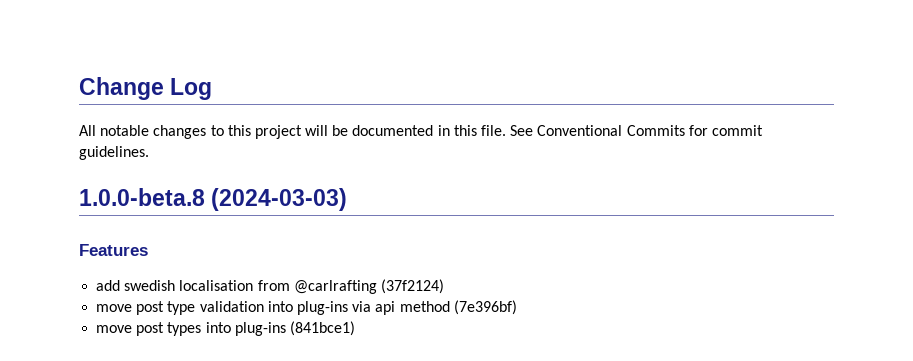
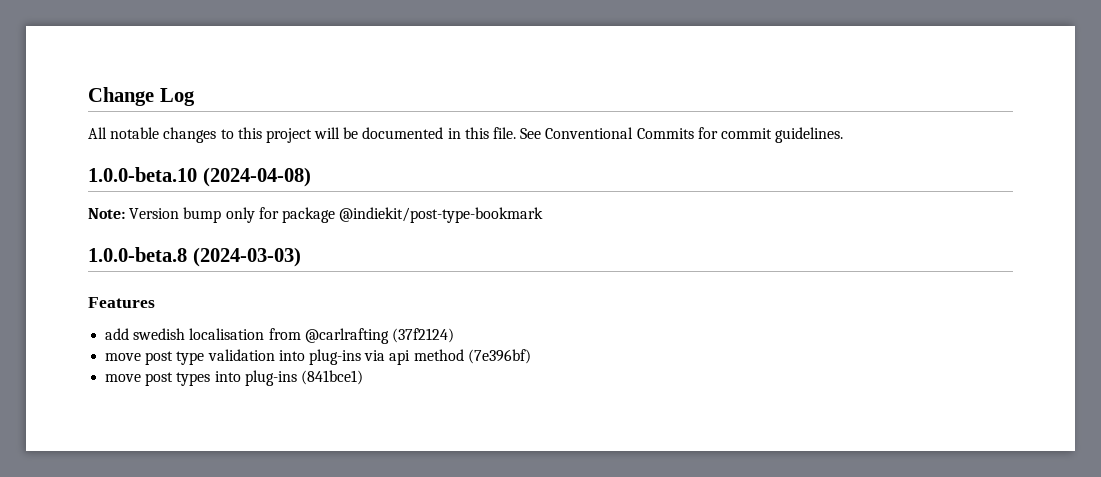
+ 1.0.0-beta.10 (2024-04-08)
+ Note: Version bump only for package @indiekit/post-type-bookmark

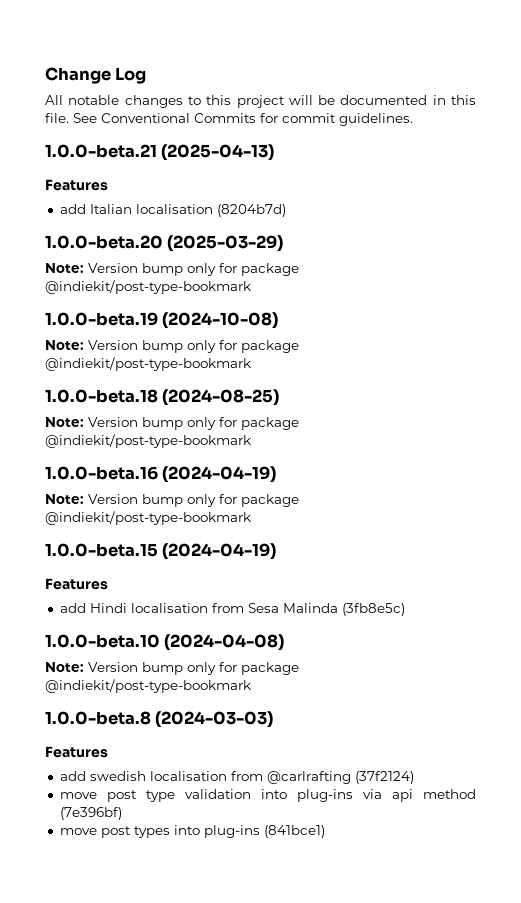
+ 1.0.0-beta.21 (2025-04-13)
+ Features
+ add Italian localisation (8204b7d)
+ 1.0.0-beta.20 (2025-03-29)
+ Note: Version bump only for package @indiekit/post-type-bookmark
+ 1.0.0-beta.19 (2024-10-08)
+ Note: Version bump only for package @indiekit/post-type-bookmark
+ 1.0.0-beta.18 (2024-08-25)
+ Note: Version bump only for package @indiekit/post-type-bookmark
+ 1.0.0-beta.16 (2024-04-19)
+ Note: Version bump only for package @indiekit/post-type-bookmark
+ 1.0.0-beta.15 (2024-04-19)
+ Features
+ add Hindi localisation from Sesa Malinda (3fb8e5c)

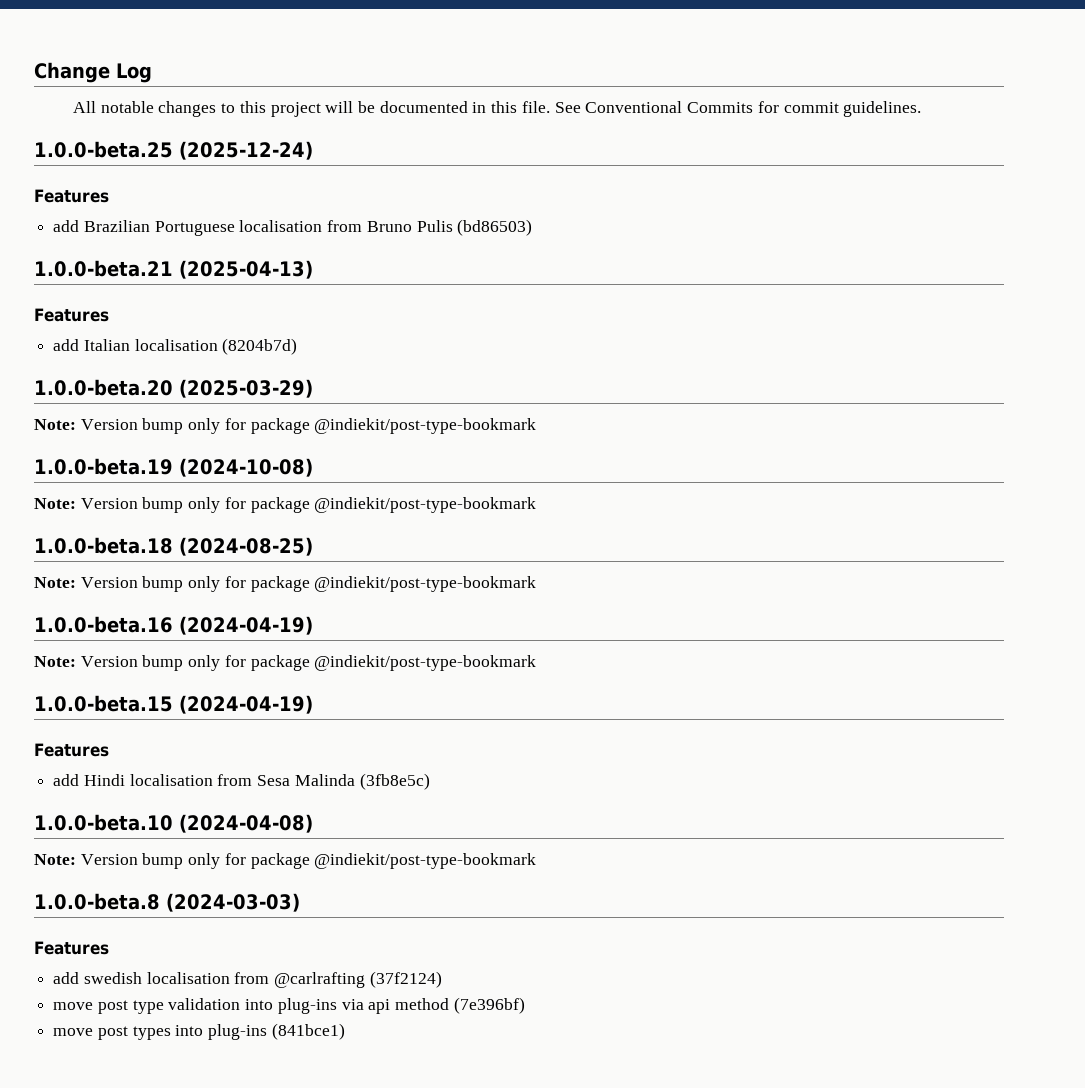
+ 1.0.0-beta.25 (2025-12-24)
+ Features
+ add Brazilian Portuguese localisation from Bruno Pulis (bd86503)

